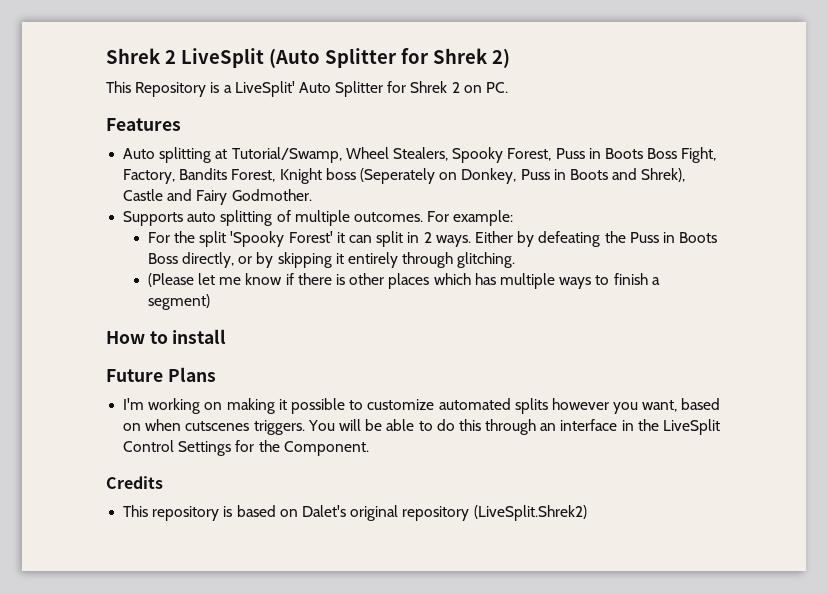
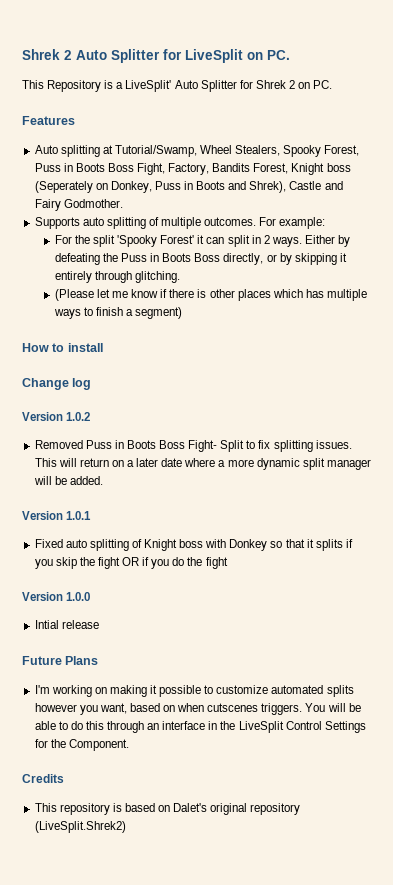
- Shrek 2 LiveSplit (Auto Splitter for Shrek 2)
+ Shrek 2 Auto Splitter for LiveSplit on PC.
+ Change log
+ Version 1.0.2
+ Removed Puss in Boots Boss Fight- Split to fix splitting issues. This will return on a later date where a more dynamic split manager will be added.
+ Version 1.0.1
+ Fixed auto splitting of Knight boss with Donkey so that it splits if you skip the fight OR if you do the fight
+ Version 1.0.0
+ Intial release

